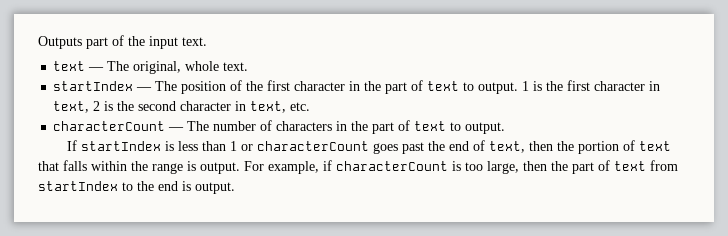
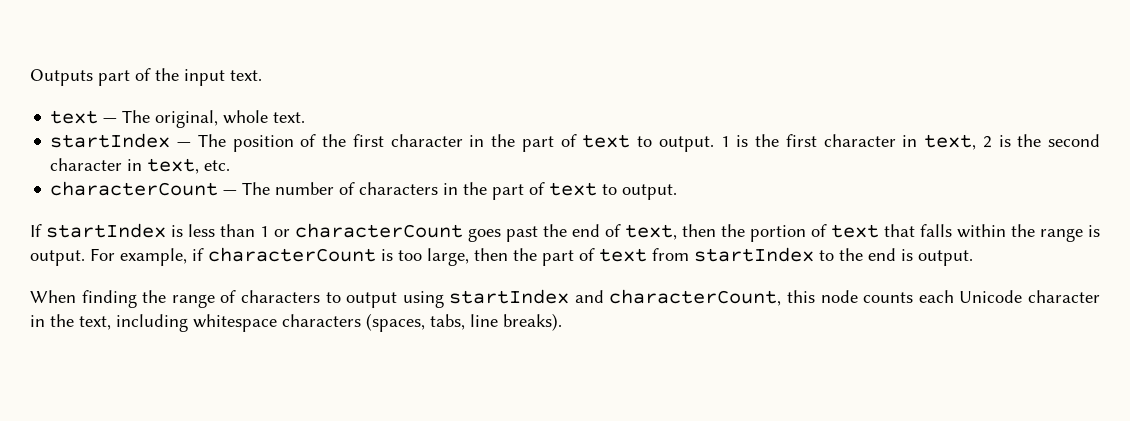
+ When finding the range of characters to output using startIndex and characterCount, this node counts each Unicode character in the text, including whitespace characters (spaces, tabs, line breaks).

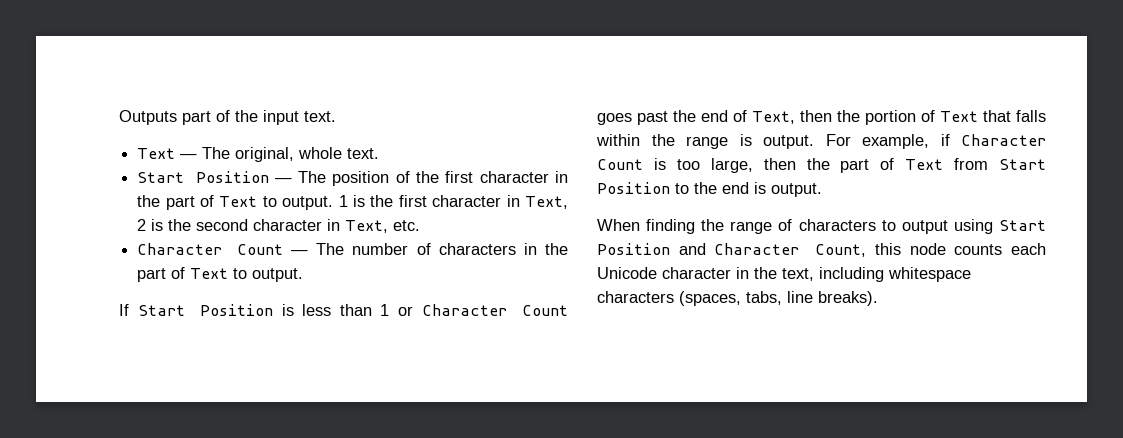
- text — The original, whole text.
+ Text — The original, whole text.
- startIndex — The position of the first character in the part of text to output.
+ Start Position — The position of the first character in the part of Text to output.
- 1 is the first character in text, 2 is the second character in text, etc.
+ 1 is the first character in Text, 2 is the second character in Text, etc.
- characterCount — The number of characters in the part of text to output.
+ Character Count — The number of characters in the part of Text to output.
- If startIndex is less than 1 or characterCount goes past the end of text, then the portion of text that falls within the range is output.
+ If Start Position is less than 1 or Character Count goes past the end of Text, then the portion of Text that falls within the range is output.
- For example, if characterCount is too large, then the part of text from startIndex to the end is output.
+ For example, if Character Count is too large, then the part of Text from Start Position to the end is output.
- When finding the range of characters to output using startIndex and characterCount, this node counts each Unicode character in the text, including whitespace characters (spaces, tabs, line breaks).
+ When finding the range of characters to output using Start Position and Character Count, this node counts each Unicode character in the text, including whitespace characters (spaces, tabs, line breaks).

